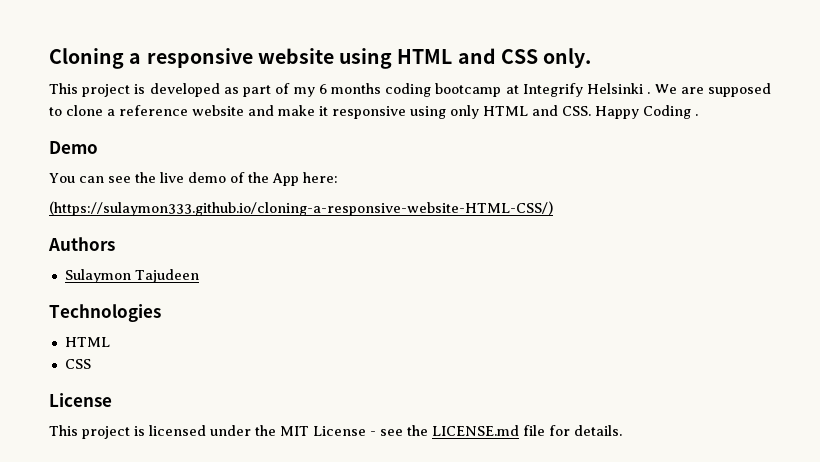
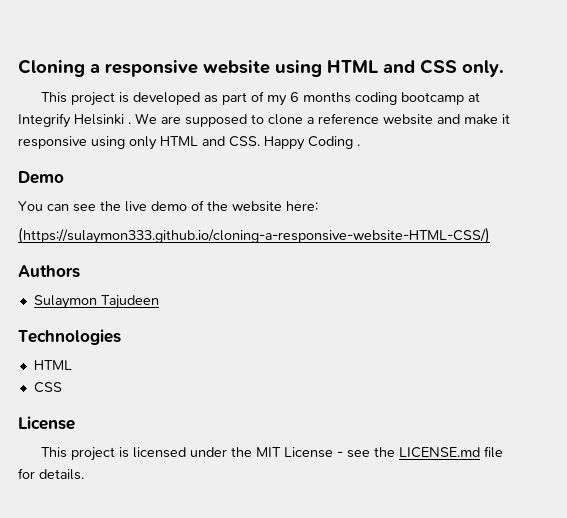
- You can see the live demo of the App here:
+ You can see the live demo of the website here:

